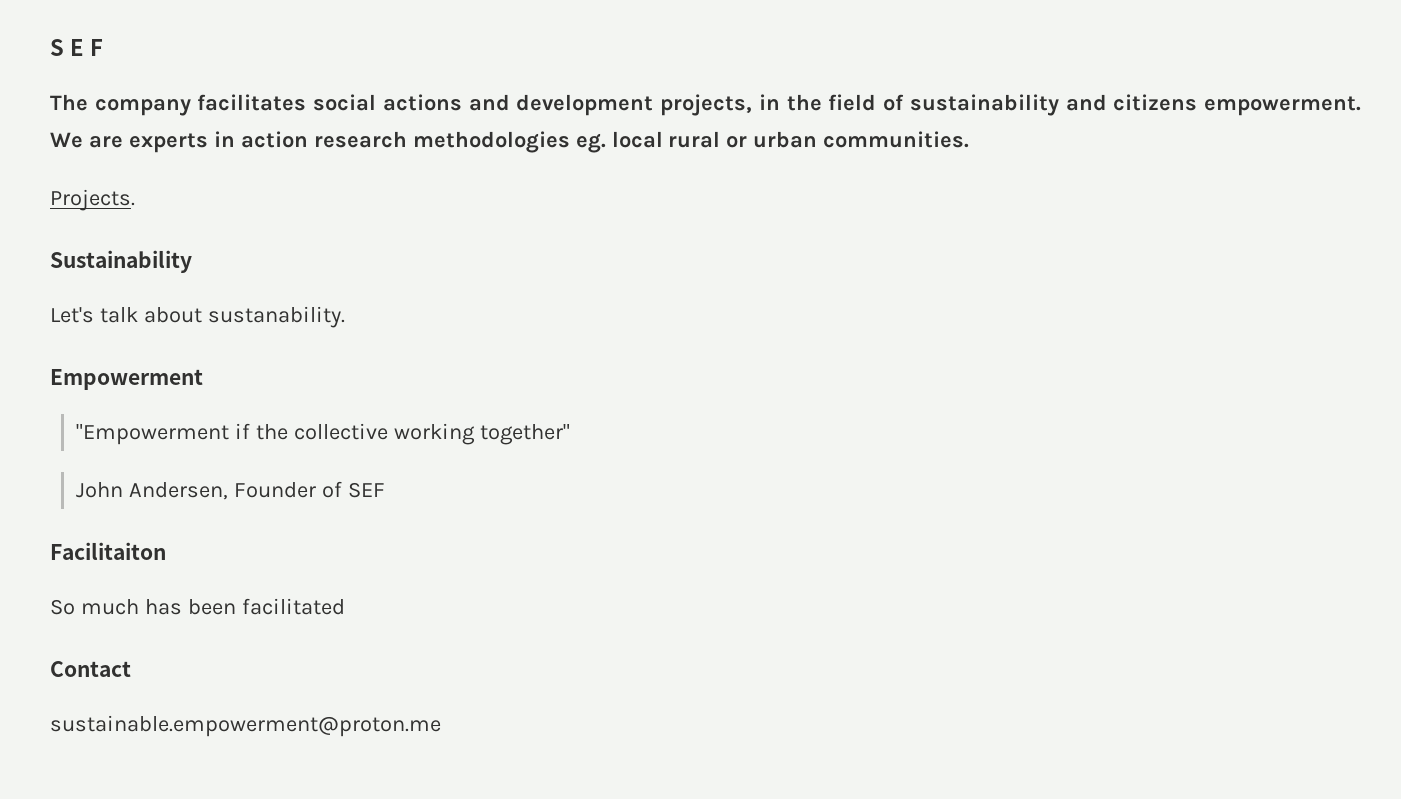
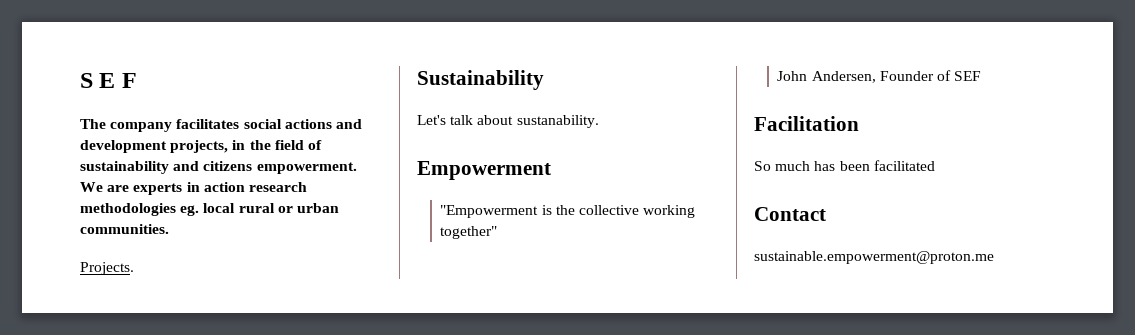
- "Empowerment if the collective working together"
+ "Empowerment is the collective working together"
- Facilitaiton
+ Facilitation

